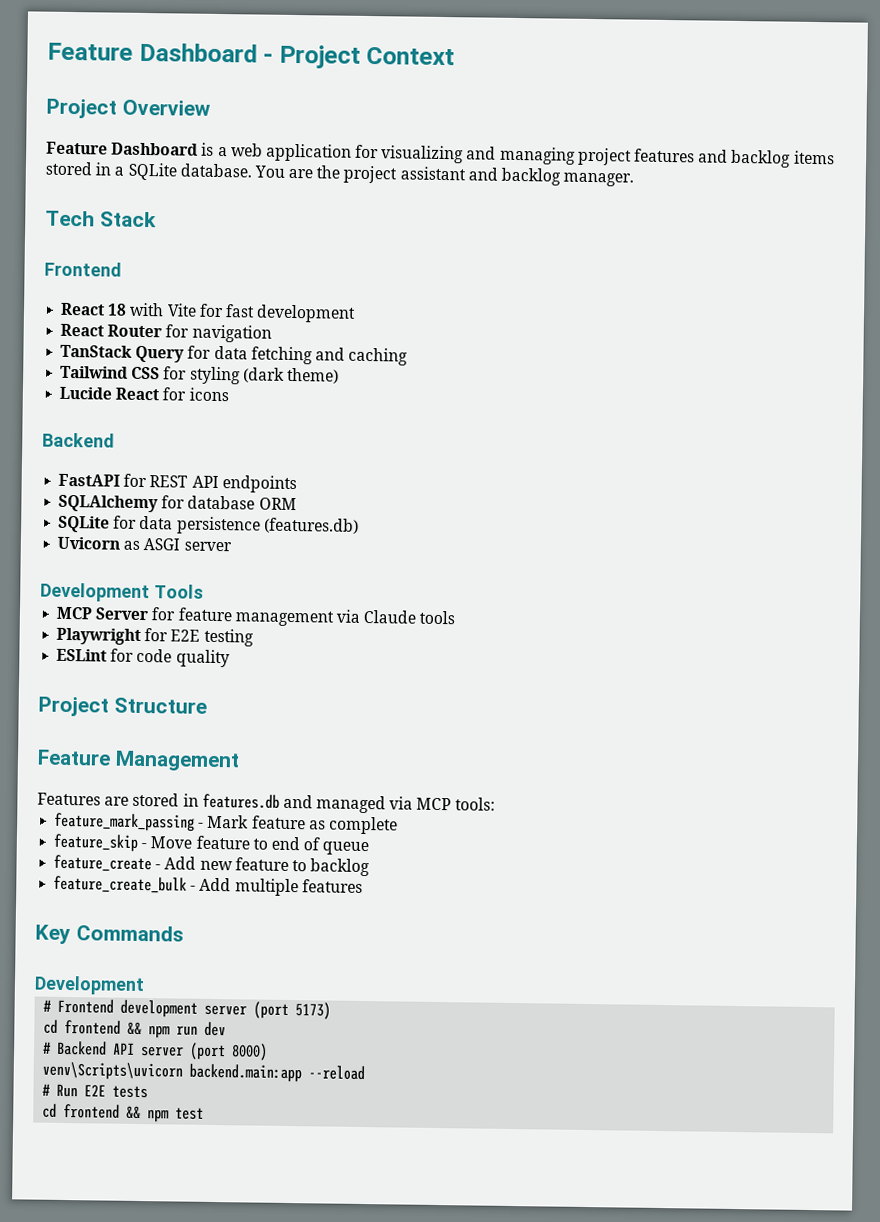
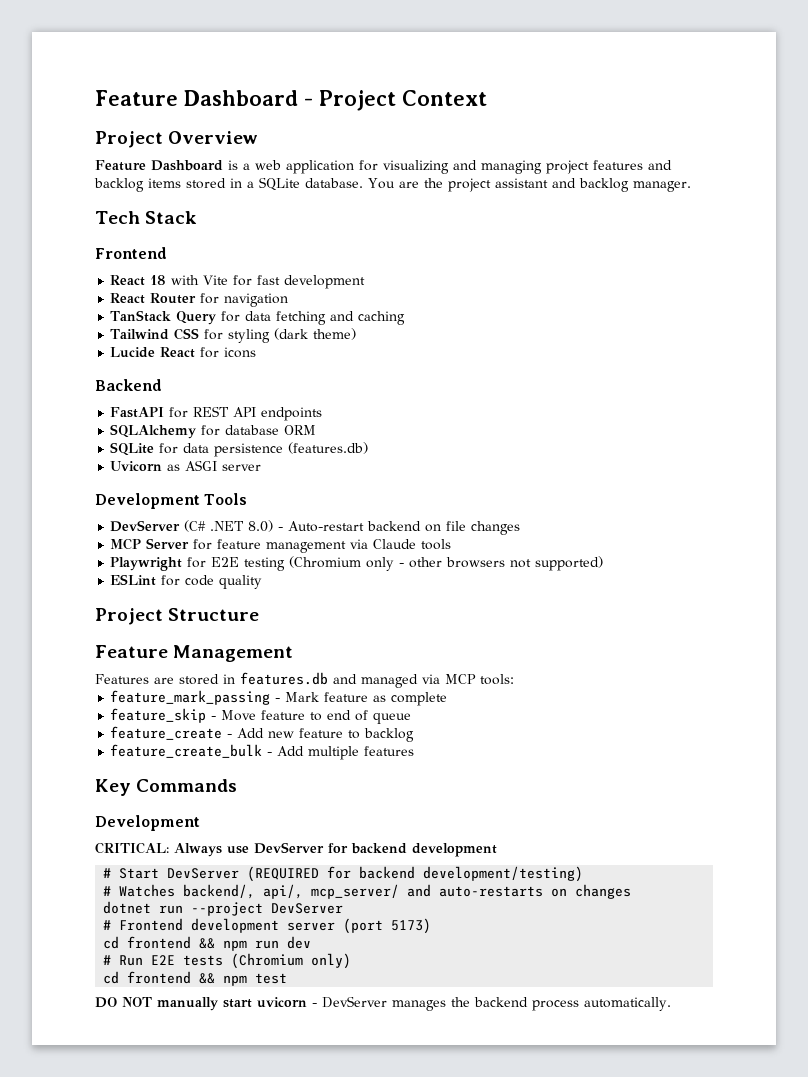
+ DevServer (C# .NET 8.0) - Auto-restart backend on file changes
- Playwright for E2E testing
+ Playwright for E2E testing (Chromium only - other browsers not supported)
+ CRITICAL: Always use DevServer for backend development
+ # Start DevServer (REQUIRED for backend development/testing)
+ # Watches backend/, api/, mcp_server/ and auto-restarts on changes
+ dotnet run --project DevServer
- # Backend API server (port 8000)
- venv\Scripts\uvicorn backend.main:app --reload
- # Run E2E tests
+ # Run E2E tests (Chromium only)
+ DO NOT manually start uvicorn - DevServer manages the backend process automatically.

